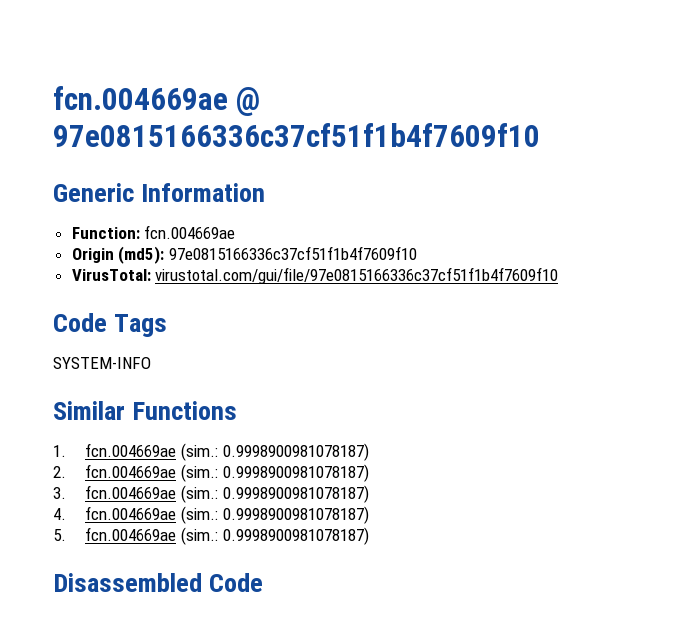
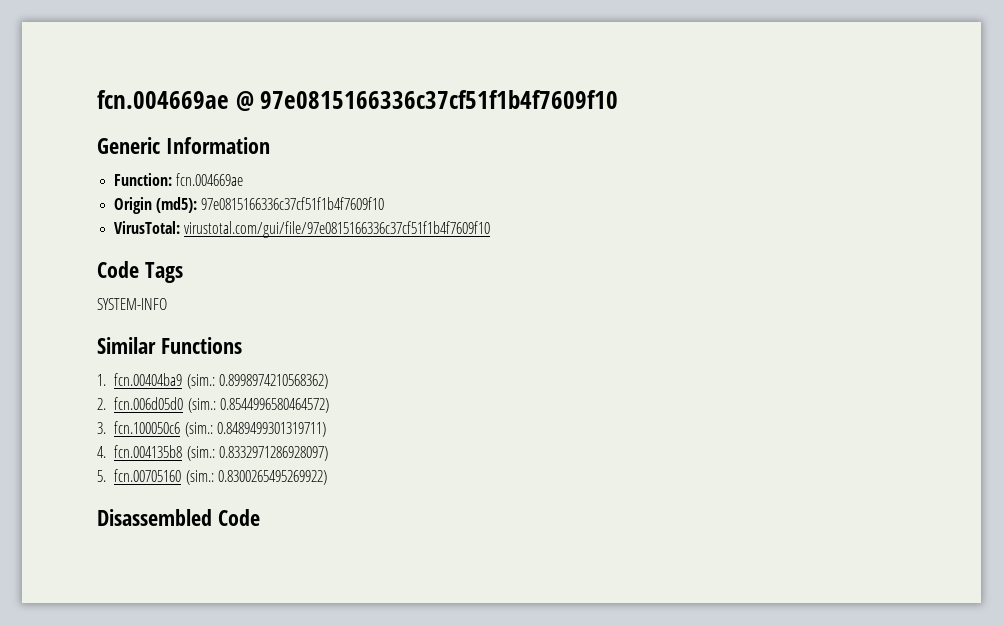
- 1. fcn.004669ae (sim.: 0.9998900981078187)
- 2. fcn.004669ae (sim.: 0.9998900981078187)
- 3. fcn.004669ae (sim.: 0.9998900981078187)
- 4. fcn.004669ae (sim.: 0.9998900981078187)
- 5. fcn.004669ae (sim.: 0.9998900981078187)
+ 1. fcn.00404ba9 (sim.: 0.8998974210568362)
+ 2. fcn.006d05d0 (sim.: 0.8544996580464572)
+ 3. fcn.100050c6 (sim.: 0.8489499301319711)
+ 4. fcn.004135b8 (sim.: 0.8332971286928097)
+ 5. fcn.00705160 (sim.: 0.8300265495269922)

